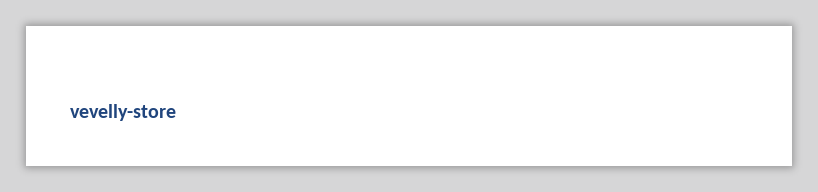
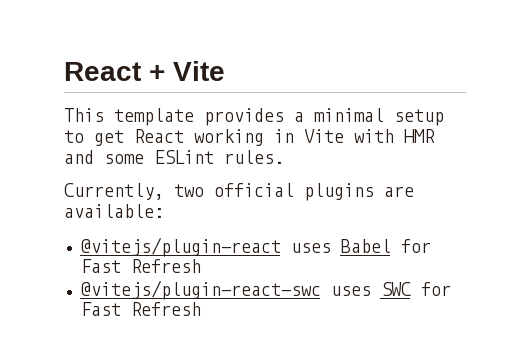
- vevelly-store
+ React + Vite
+ This template provides a minimal setup to get React working in Vite with HMR and some ESLint rules.
+ Currently, two official plugins are available:
+ @vitejs/plugin-react uses Babel for Fast Refresh
+ @vitejs/plugin-react-swc uses SWC for Fast Refresh

